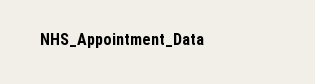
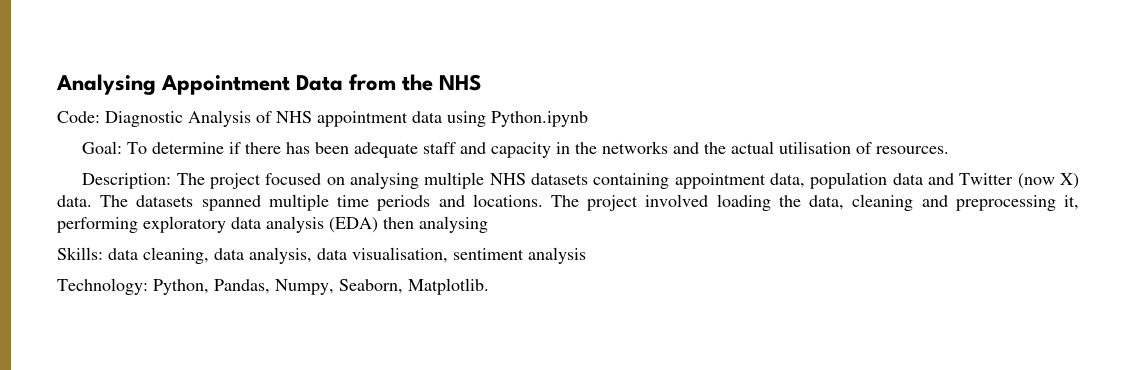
- NHS_Appointment_Data
+ Analysing Appointment Data from the NHS
+ Code: Diagnostic Analysis of NHS appointment data using Python.ipynb
+ Goal: To determine if there has been adequate staff and capacity in the networks and the actual utilisation of resources.
+ Description: The project focused on analysing multiple NHS datasets containing appointment data, population data and Twitter (now X) data. The datasets spanned multiple time periods and locations. The project involved loading the data, cleaning and preprocessing it, performing exploratory data analysis (EDA) then analysing
+ Skills: data cleaning, data analysis, data visualisation, sentiment analysis
+ Technology: Python, Pandas, Numpy, Seaborn, Matplotlib.

